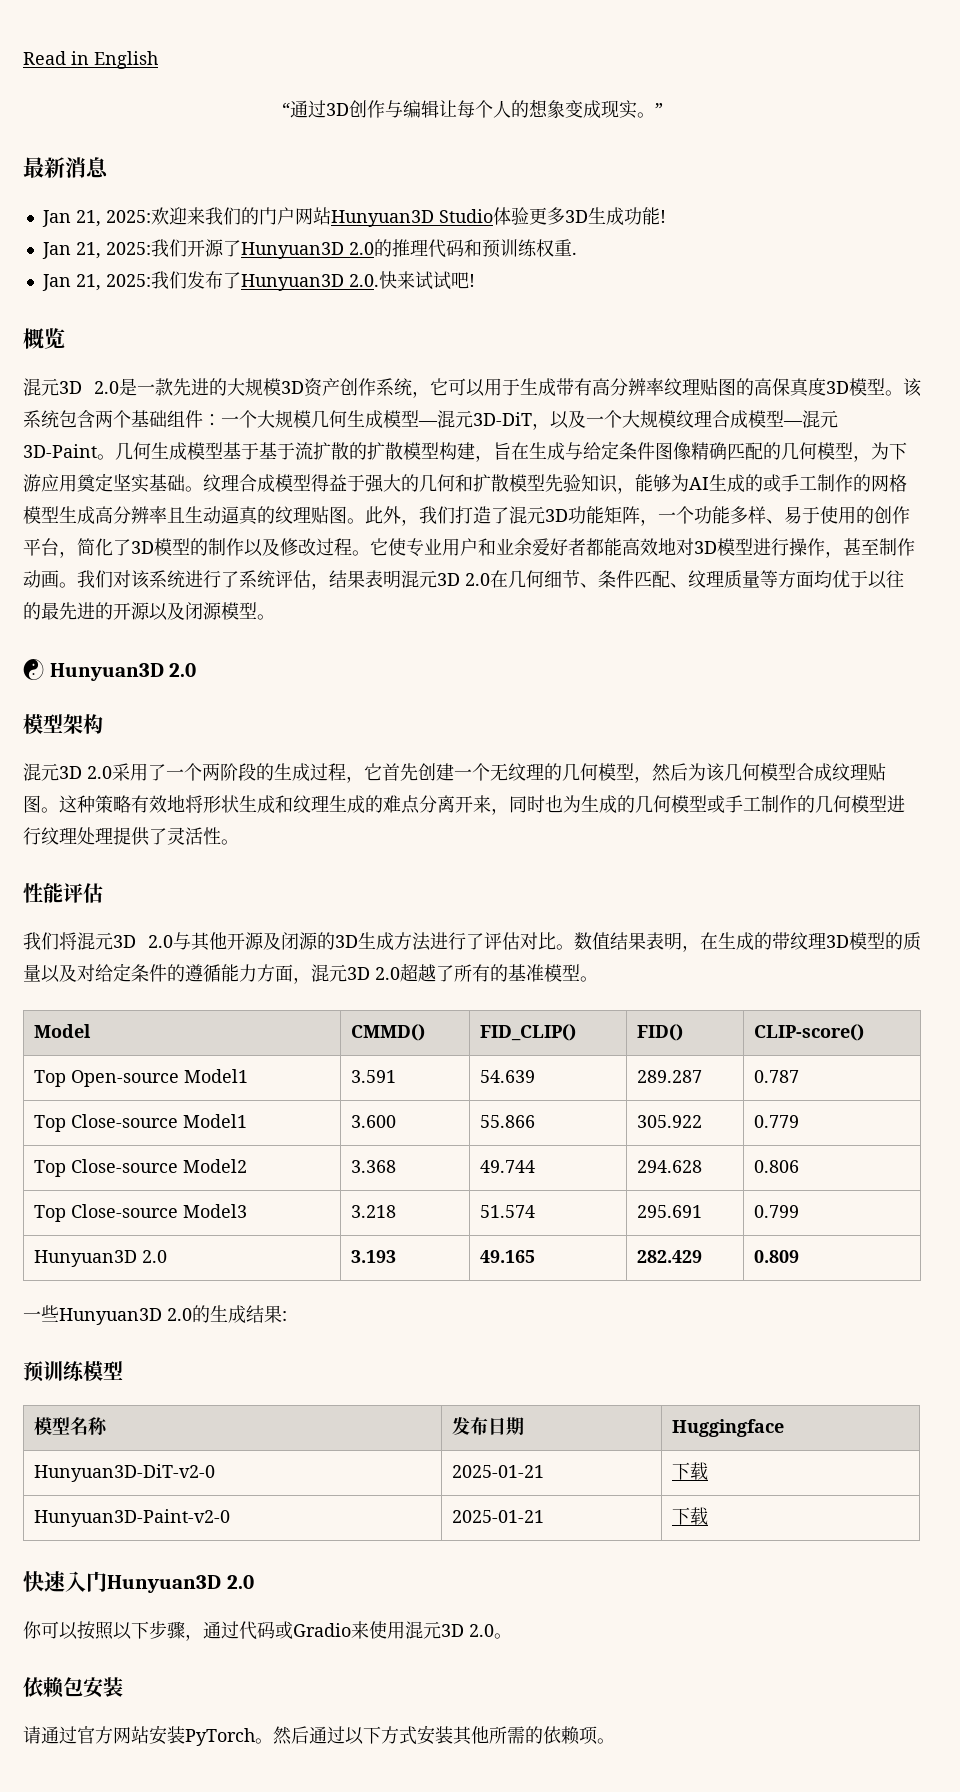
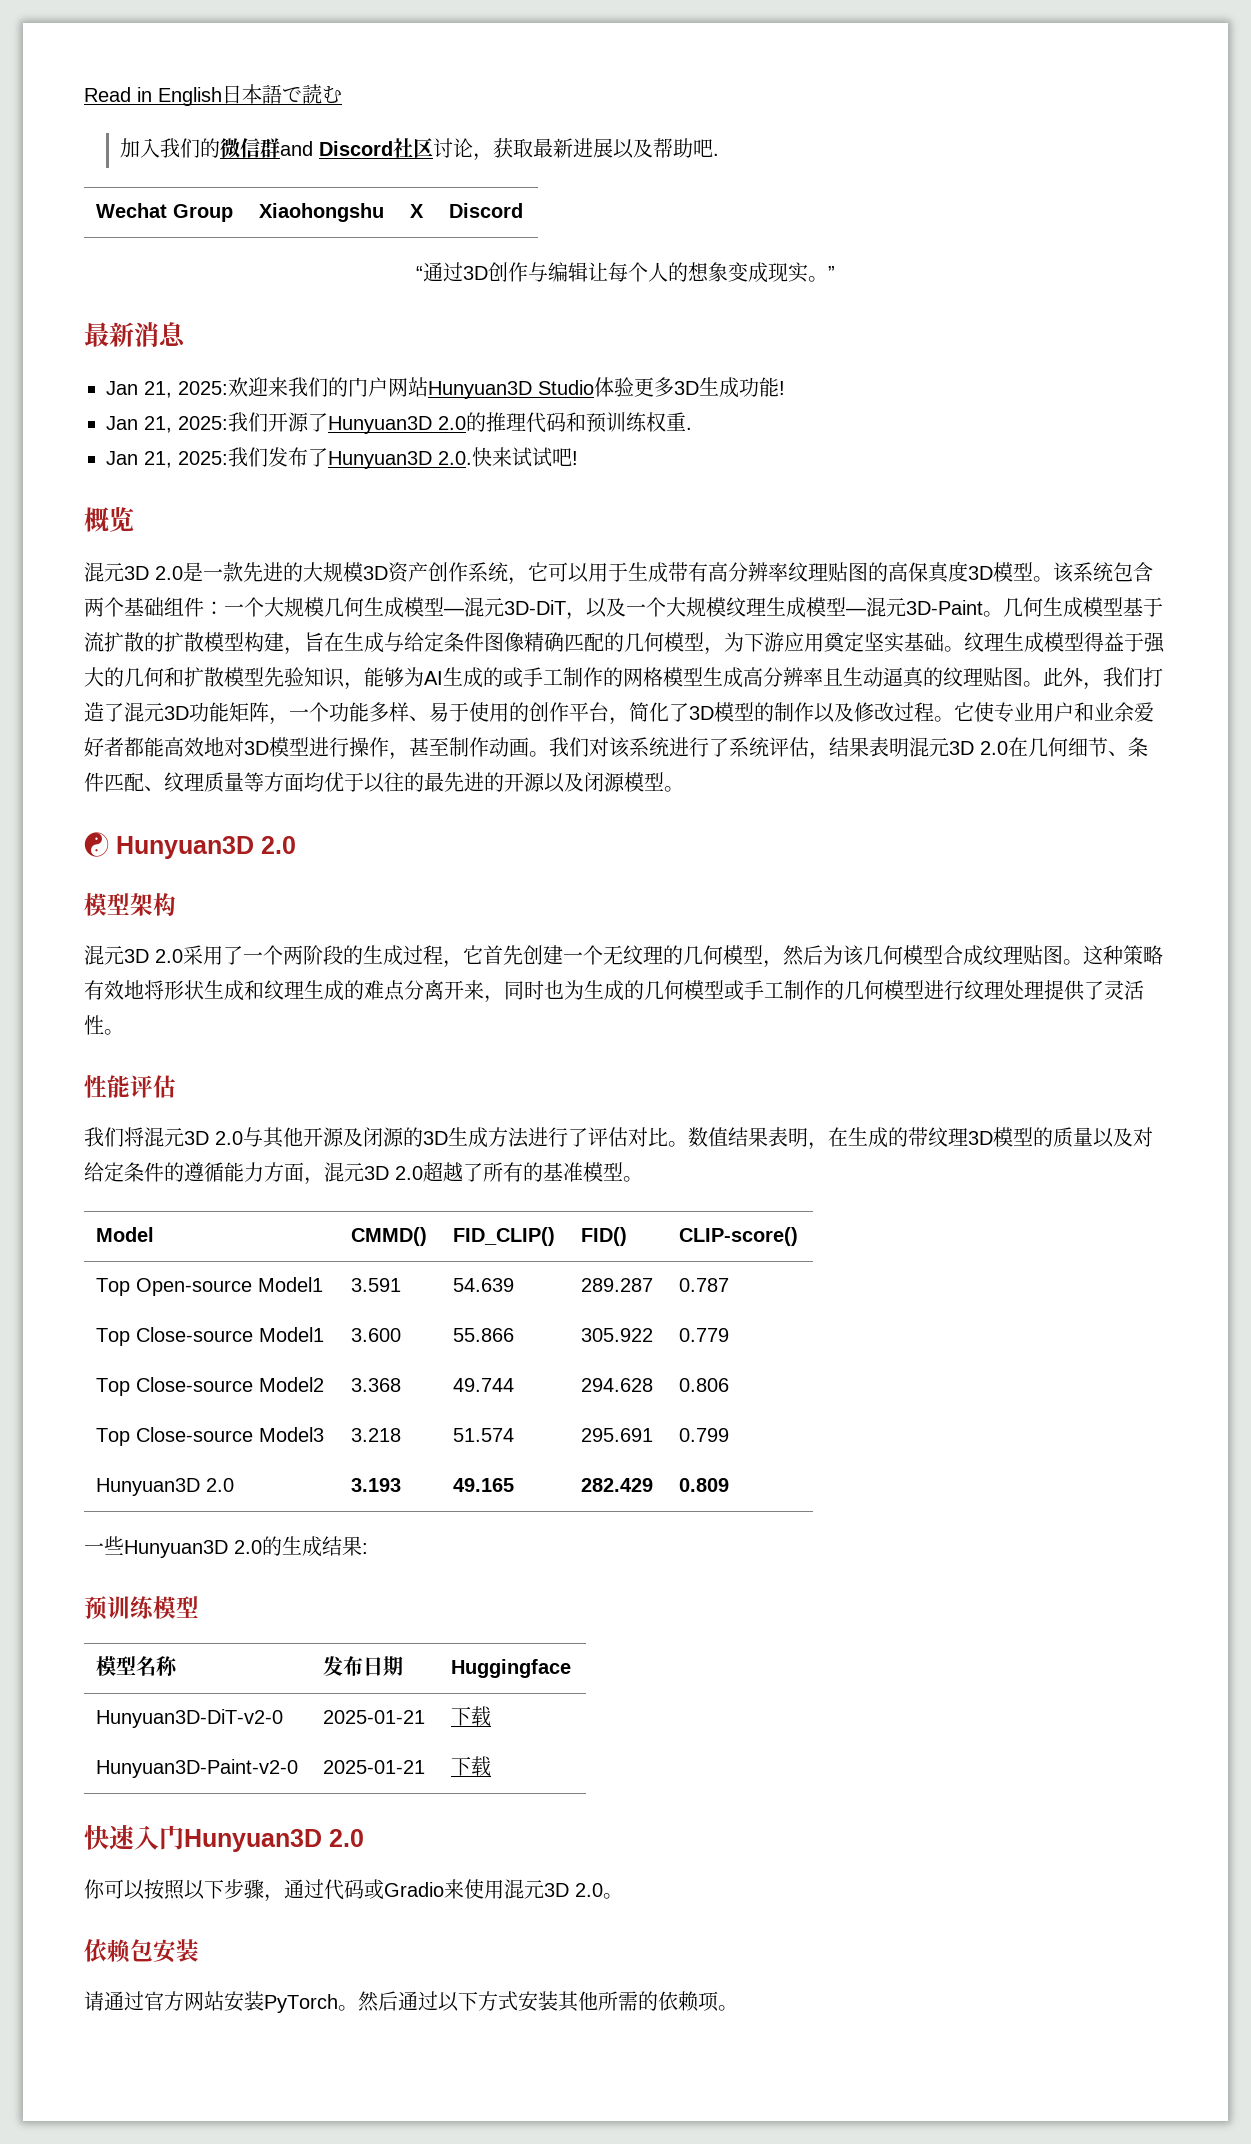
- Read in English
+ Read in English日本語で読む
+ 加入我们的微信群and Discord社区讨论，获取最新进展以及帮助吧.
+ Wechat Group | Xiaohongshu | X | Discord
- 该系统包含两个基础组件：一个大规模几何生成模型—混元3D-DiT，以及一个大规模纹理合成模型—混元3D-Paint。
+ 该系统包含两个基础组件：一个大规模几何生成模型—混元3D-DiT，以及一个大规模纹理生成模型—混元3D-Paint。
- 几何生成模型基于基于流扩散的扩散模型构建，旨在生成与给定条件图像精确匹配的几何模型，为下游应用奠定坚实基础。
+ 几何生成模型基于流扩散的扩散模型构建，旨在生成与给定条件图像精确匹配的几何模型，为下游应用奠定坚实基础。
- 纹理合成模型得益于强大的几何和扩散模型先验知识，能够为AI生成的或手工制作的网格模型生成高分辨率且生动逼真的纹理贴图。
+ 纹理生成模型得益于强大的几何和扩散模型先验知识，能够为AI生成的或手工制作的网格模型生成高分辨率且生动逼真的纹理贴图。

